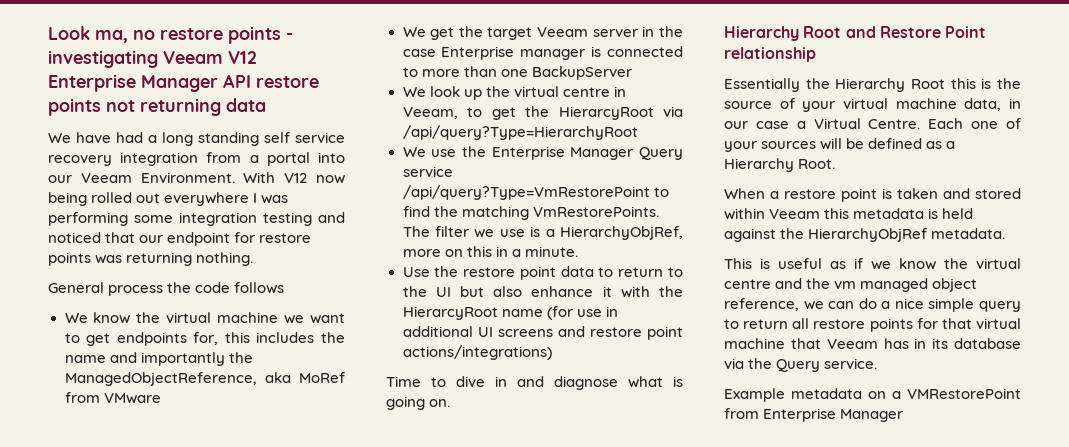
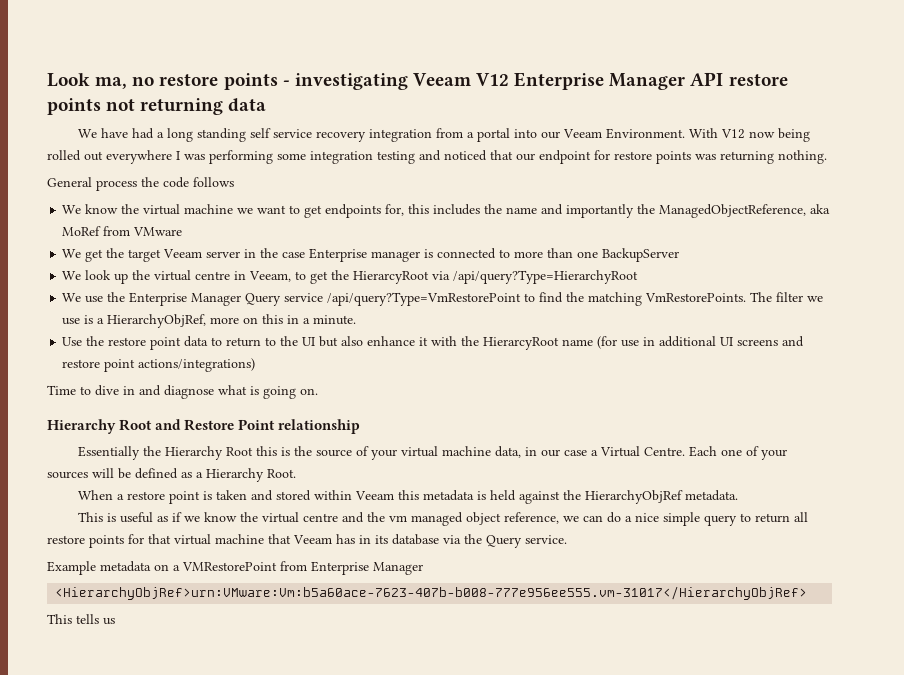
+ <HierarchyObjRef>urn:VMware:Vm:b5a60ace-7623-407b-b008-777e956ee555.vm-31017</HierarchyObjRef>
+ This tells us

